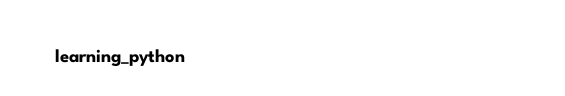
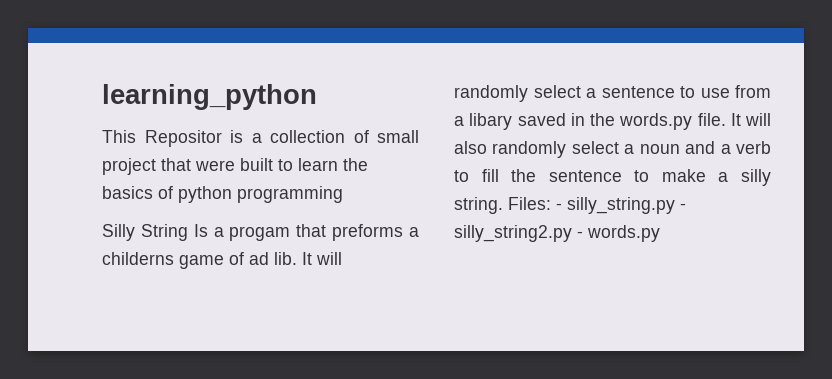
+ This Repositor is a collection of small project that were built to learn the basics of python programming
+ Silly String Is a progam that preforms a childerns game of ad lib. It will randomly select a sentence to use from a libary saved in the words.py file. It will also randomly select a noun and a verb to fill the sentence to make a silly string. Files: - silly_string.py - silly_string2.py - words.py

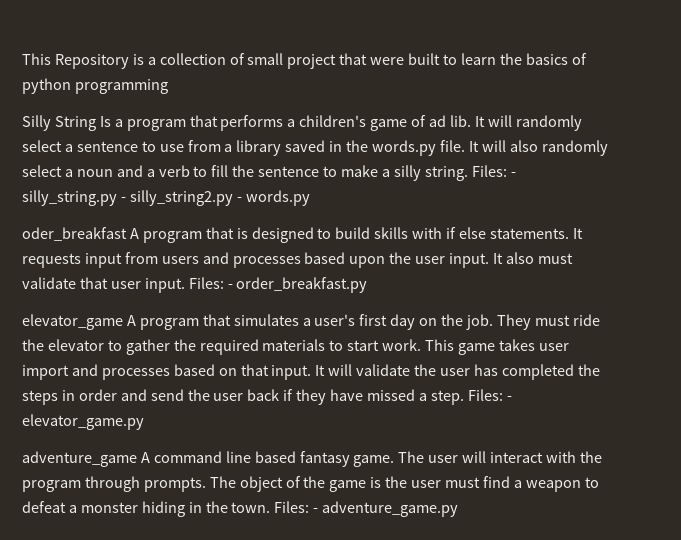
- learning_python
- This Repositor is a collection of small project that were built to learn the basics of python programming
+ This Repository is a collection of small project that were built to learn the basics of python programming
- Silly String Is a progam that preforms a childerns game of ad lib.
+ Silly String Is a program that performs a children's game of ad lib.
- It will randomly select a sentence to use from a libary saved in the words.py file.
+ It will randomly select a sentence to use from a library saved in the words.py file.
+ oder_breakfast A program that is designed to build skills with if else statements. It requests input from users and processes based upon the user input. It also must validate that user input. Files: - order_breakfast.py
+ elevator_game A program that simulates a user's first day on the job. They must ride the elevator to gather the required materials to start work. This game takes user import and processes based on that input. It will validate the user has completed the steps in order and send the user back if they have missed a step. Files: - elevator_game.py
+ adventure_game A command line based fantasy game. The user will interact with the program through prompts. The object of the game is the user must find a weapon to defeat a monster hiding in the town. Files: - adventure_game.py

